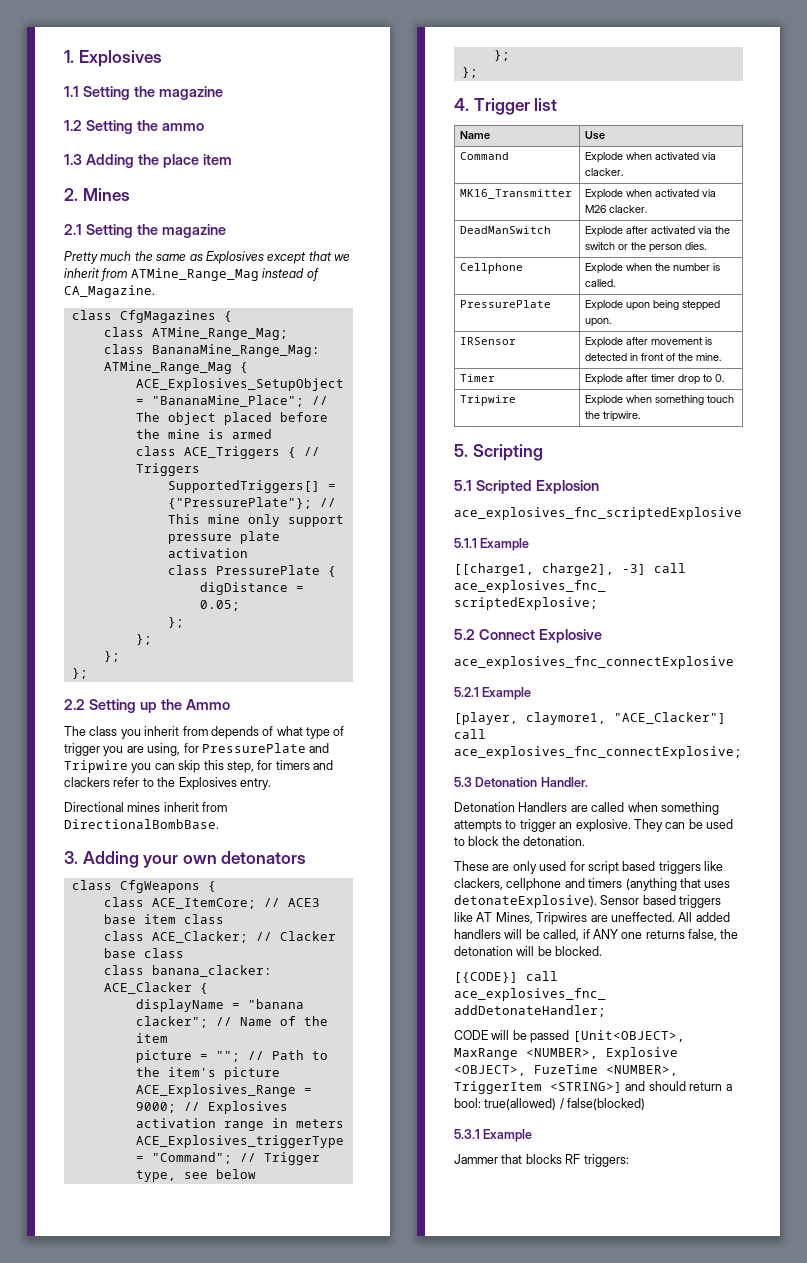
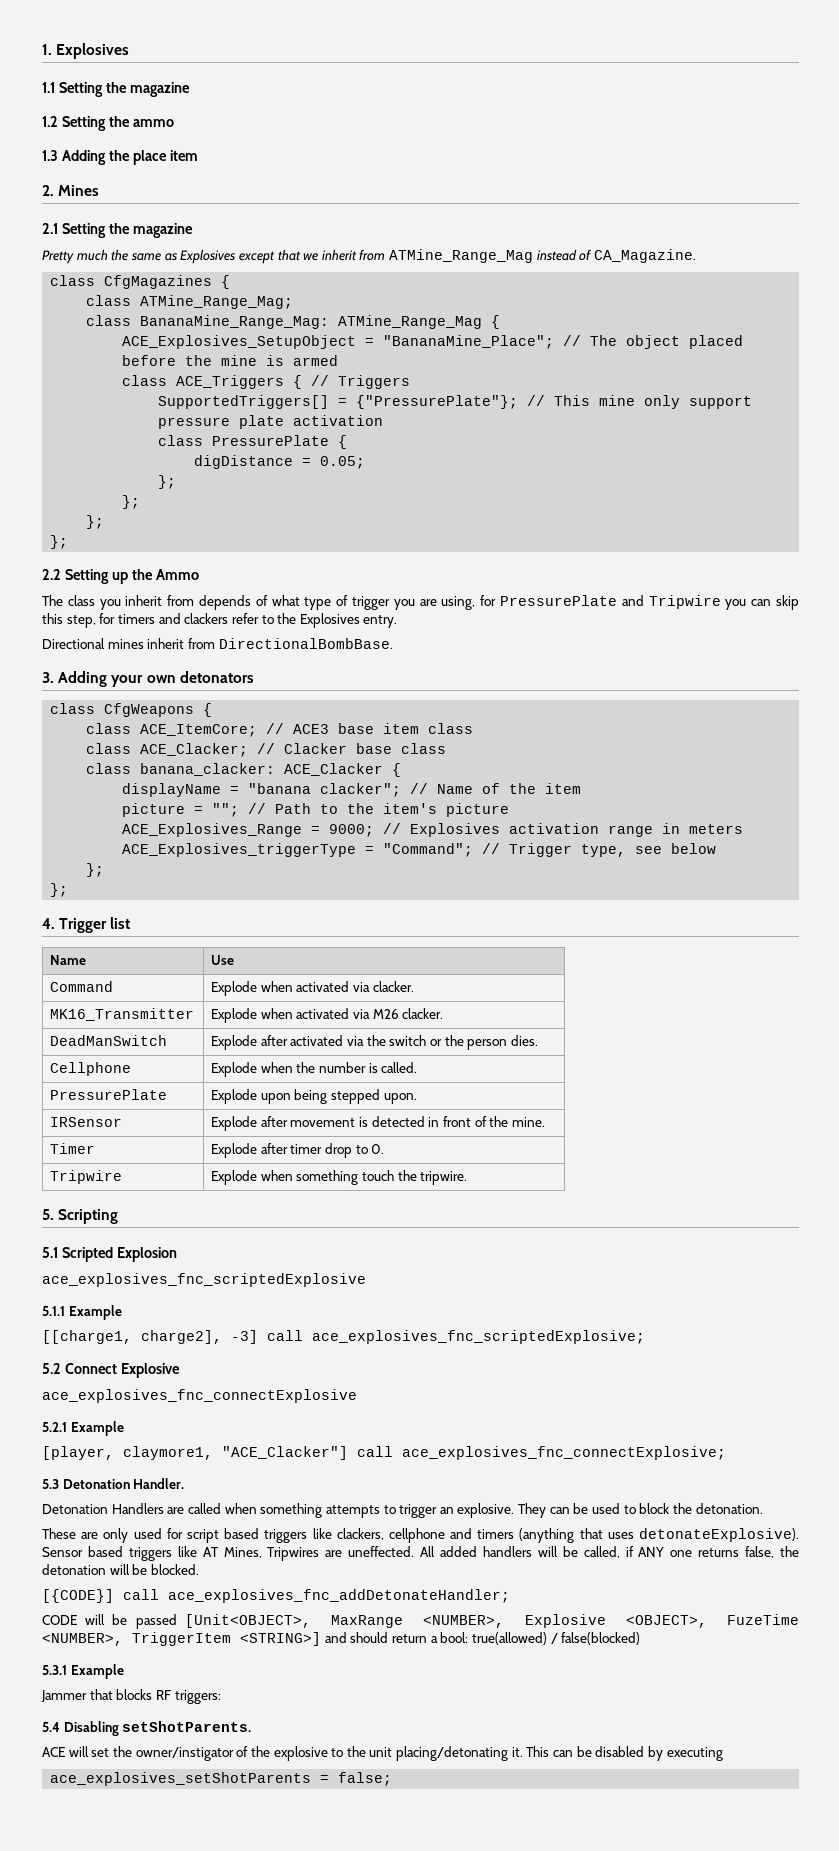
+ 5.4 Disabling setShotParents.
+ ACE will set the owner/instigator of the explosive to the unit placing/detonating it. This can be disabled by executing
+ ace_explosives_setShotParents = false;

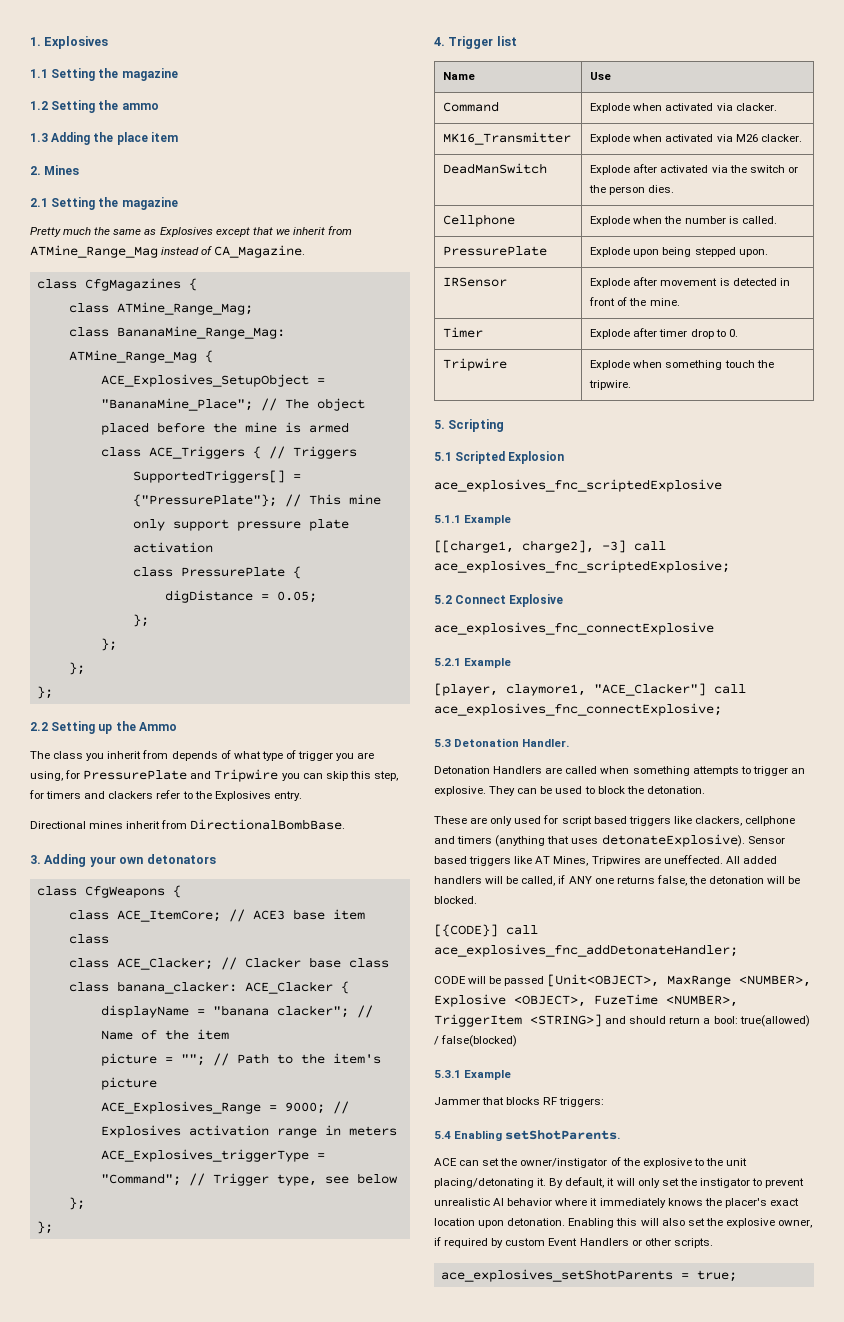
- 5.4 Disabling setShotParents.
+ 5.4 Enabling setShotParents.
- ACE will set the owner/instigator of the explosive to the unit placing/detonating it.
+ ACE can set the owner/instigator of the explosive to the unit placing/detonating it.
- This can be disabled by executing
+ By default, it will only set the instigator to prevent unrealistic AI behavior where it immediately knows the placer's exact location upon detonation. Enabling this will also set the explosive owner, if required by custom Event Handlers or other scripts.
- ace_explosives_setShotParents = false;
+ ace_explosives_setShotParents = true;

